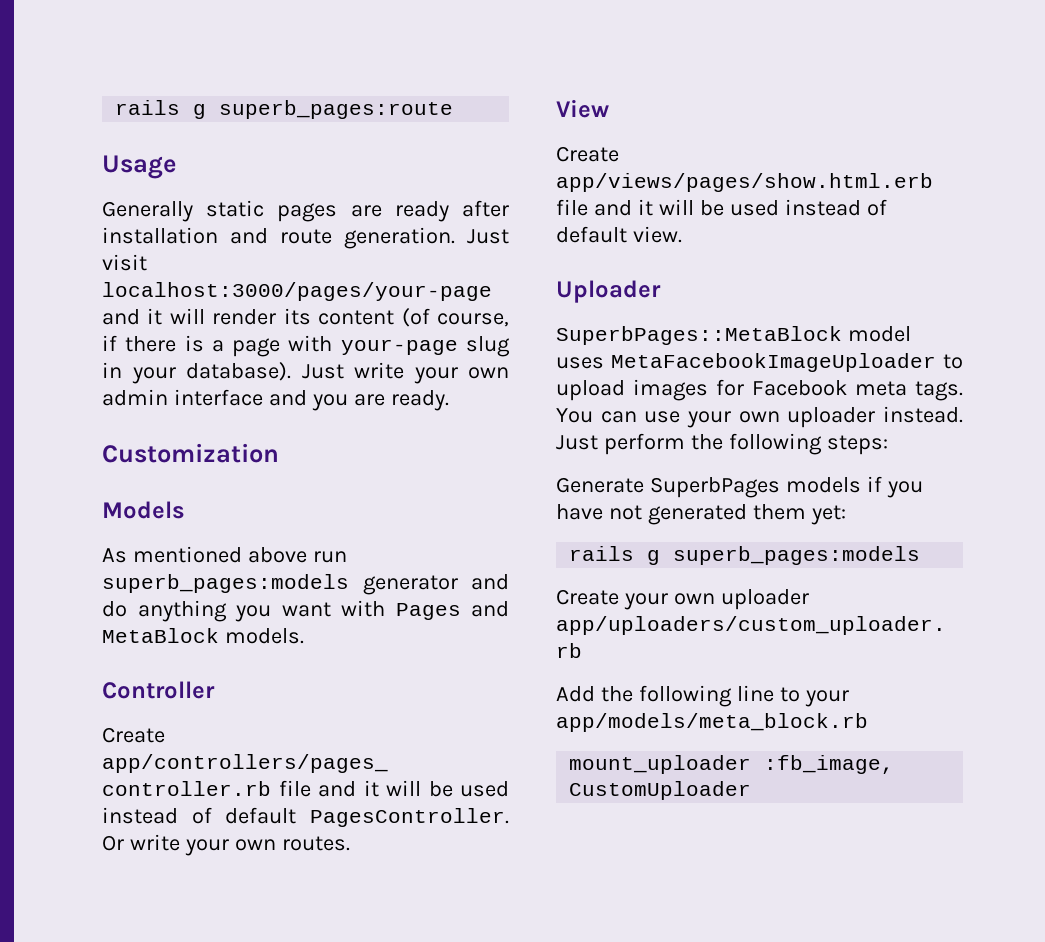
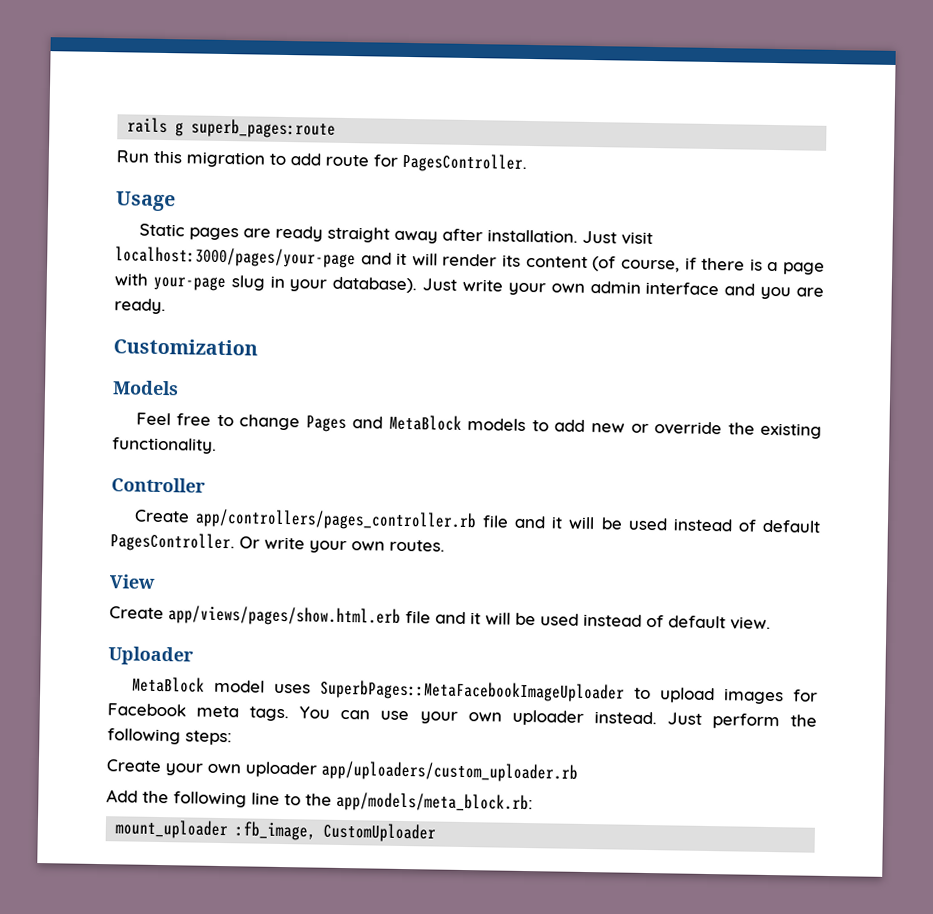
+ Run this migration to add route for PagesController.
- Generally static pages are ready after installation and route generation.
+ Static pages are ready straight away after installation.
- As mentioned above run superb_pages:models generator and do anything you want with Pages and MetaBlock models.
+ Feel free to change Pages and MetaBlock models to add new or override the existing functionality.
- SuperbPages::MetaBlock model uses MetaFacebookImageUploader to upload images for Facebook meta tags.
+ MetaBlock model uses SuperbPages::MetaFacebookImageUploader to upload images for Facebook meta tags.
- Generate SuperbPages models if you have not generated them yet:
- rails g superb_pages:models
- Add the following line to your app/models/meta_block.rb
+ Add the following line to the app/models/meta_block.rb:

